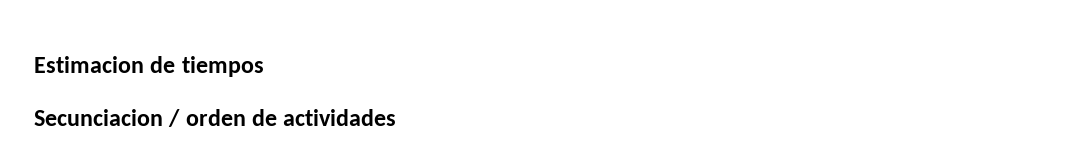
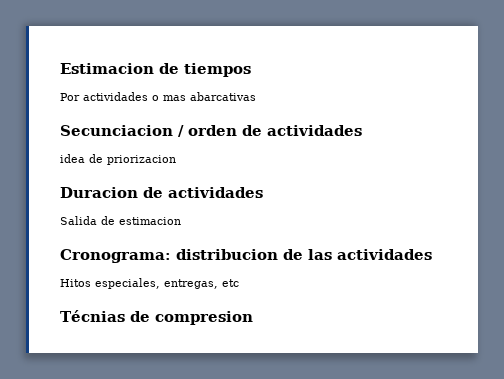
+ Por actividades o mas abarcativas
+ idea de priorizacion
+ Duracion de actividades
+ Salida de estimacion
+ Cronograma: distribucion de las actividades
+ Hitos especiales, entregas, etc
+ Técnias de compresion

